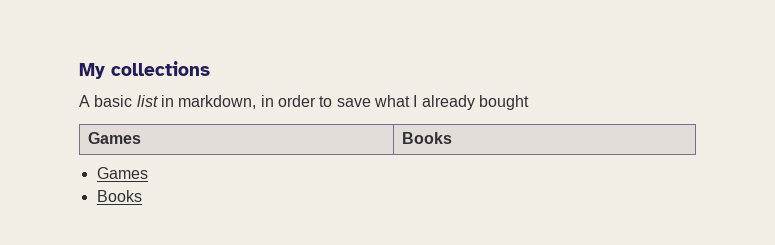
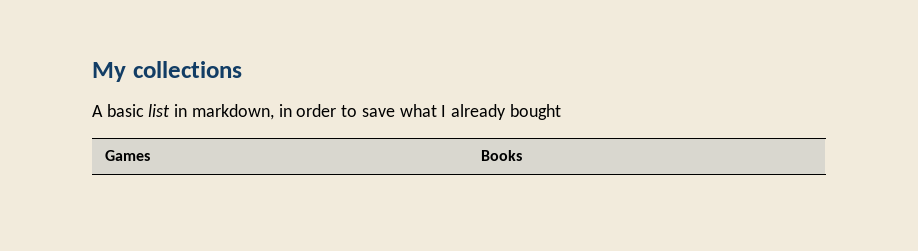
  Games | Books
- Games
- Books

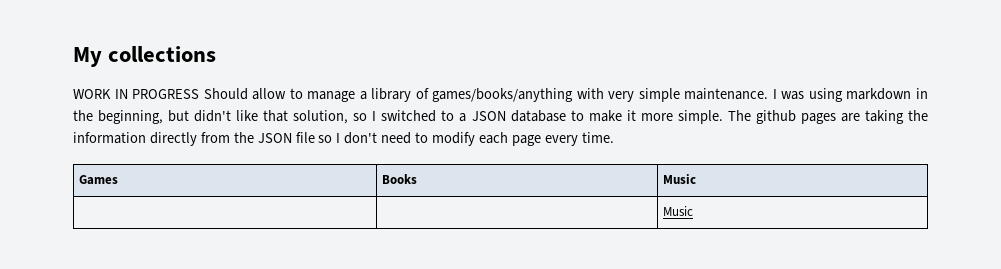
- A basic list in markdown, in order to save what I already bought
+ WORK IN PROGRESS Should allow to manage a library of games/books/anything with very simple maintenance. I was using markdown in the beginning, but didn't like that solution, so I switched to a JSON database to make it more simple. The github pages are taking the information directly from the JSON file so I don't need to modify each page every time.
- Games | Books
+ Games | Books | Music
+ | | Music

